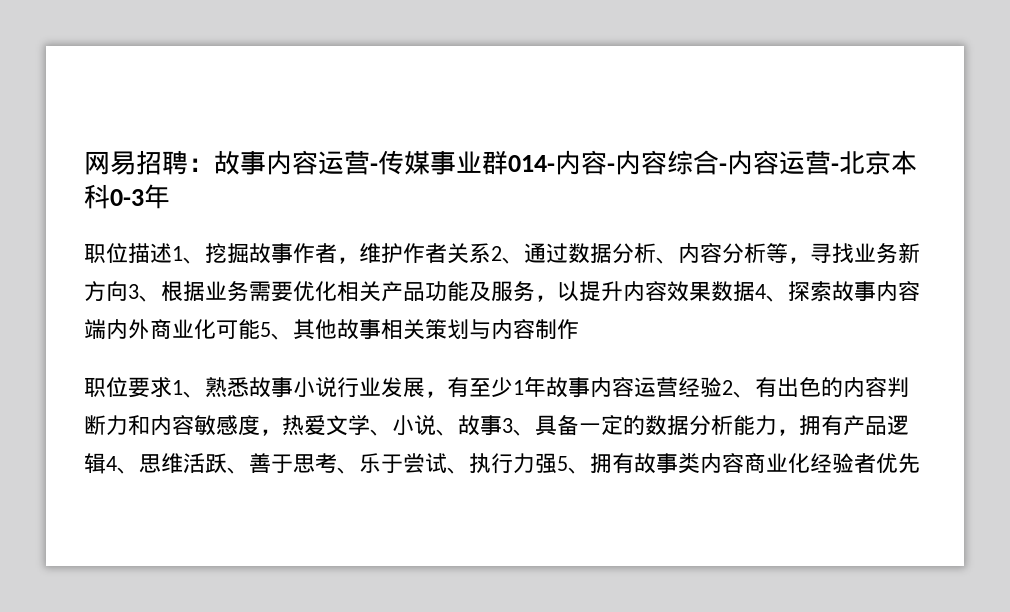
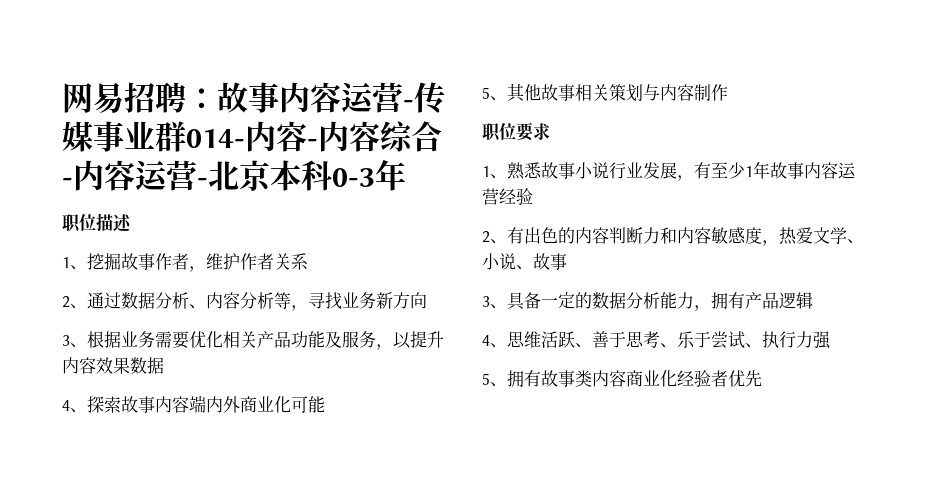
- 职位描述1、挖掘故事作者，维护作者关系2、通过数据分析、内容分析等，寻找业务新方向3、根据业务需要优化相关产品功能及服务，以提升内容效果数据4、探索故事内容端内外商业化可能5、其他故事相关策划与内容制作
+ 职位描述
+ 1、挖掘故事作者，维护作者关系
+ 2、通过数据分析、内容分析等，寻找业务新方向
+ 3、根据业务需要优化相关产品功能及服务，以提升内容效果数据
+ 4、探索故事内容端内外商业化可能
+ 5、其他故事相关策划与内容制作
- 职位要求1、熟悉故事小说行业发展，有至少1年故事内容运营经验2、有出色的内容判断力和内容敏感度，热爱文学、小说、故事3、具备一定的数据分析能力，拥有产品逻辑4、思维活跃、善于思考、乐于尝试、执行力强5、拥有故事类内容商业化经验者优先
+ 职位要求
+ 1、熟悉故事小说行业发展，有至少1年故事内容运营经验
+ 2、有出色的内容判断力和内容敏感度，热爱文学、小说、故事
+ 3、具备一定的数据分析能力，拥有产品逻辑
+ 4、思维活跃、善于思考、乐于尝试、执行力强
+ 5、拥有故事类内容商业化经验者优先

